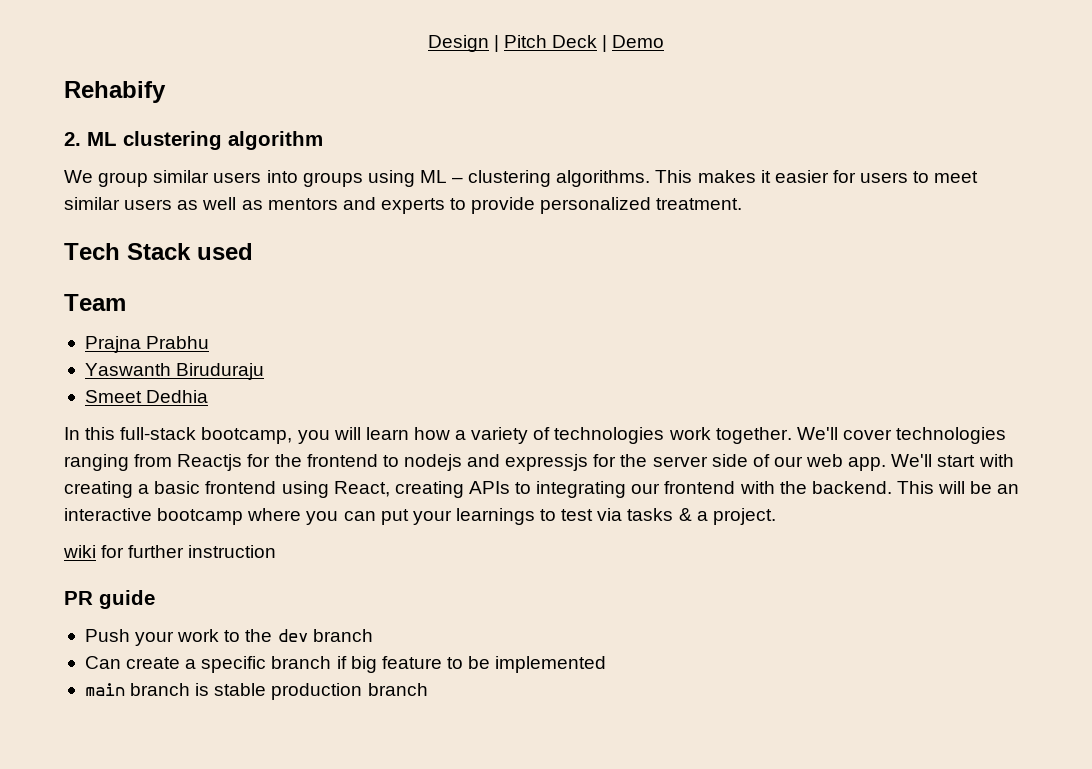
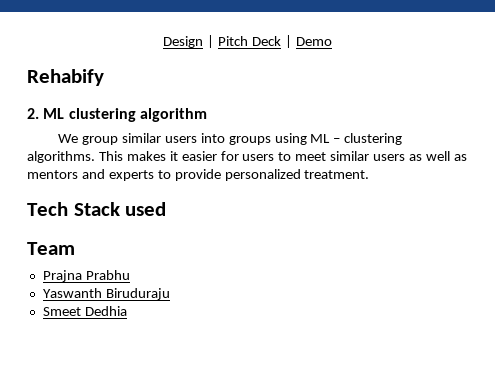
- In this full-stack bootcamp, you will learn how a variety of technologies work together. We'll cover technologies ranging from Reactjs for the frontend to nodejs and expressjs for the server side of our web app. We'll start with creating a basic frontend using React, creating APIs to integrating our frontend with the backend. This will be an interactive bootcamp where you can put your learnings to test via tasks & a project.
- wiki for further instruction
- PR guide
- Push your work to the dev branch
- Can create a specific branch if big feature to be implemented
- main branch is stable production branch

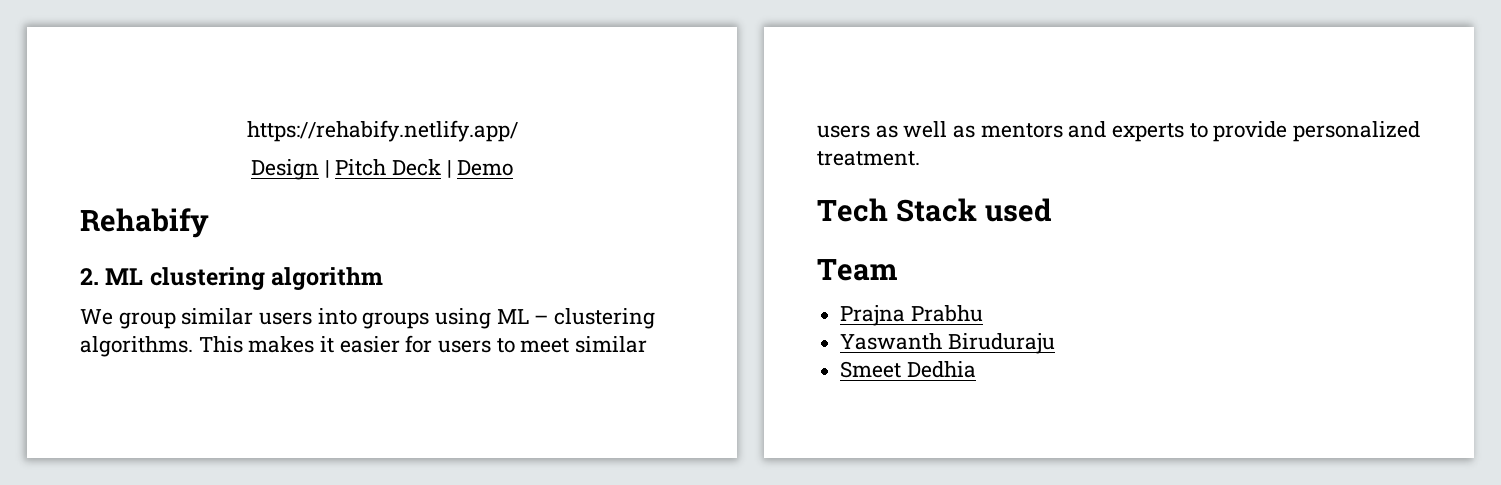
+ https://rehabify.netlify.app/

